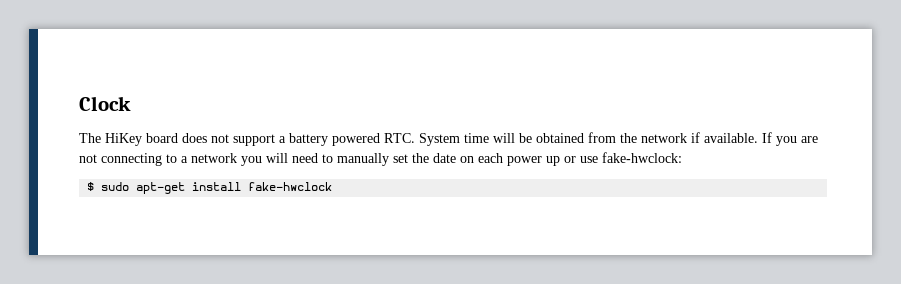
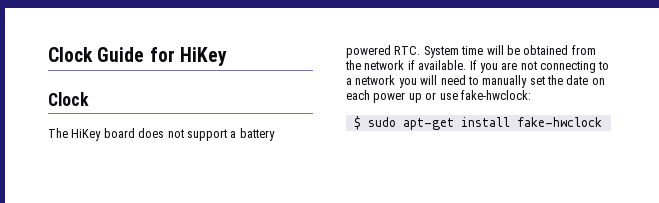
+ Clock Guide for HiKey

